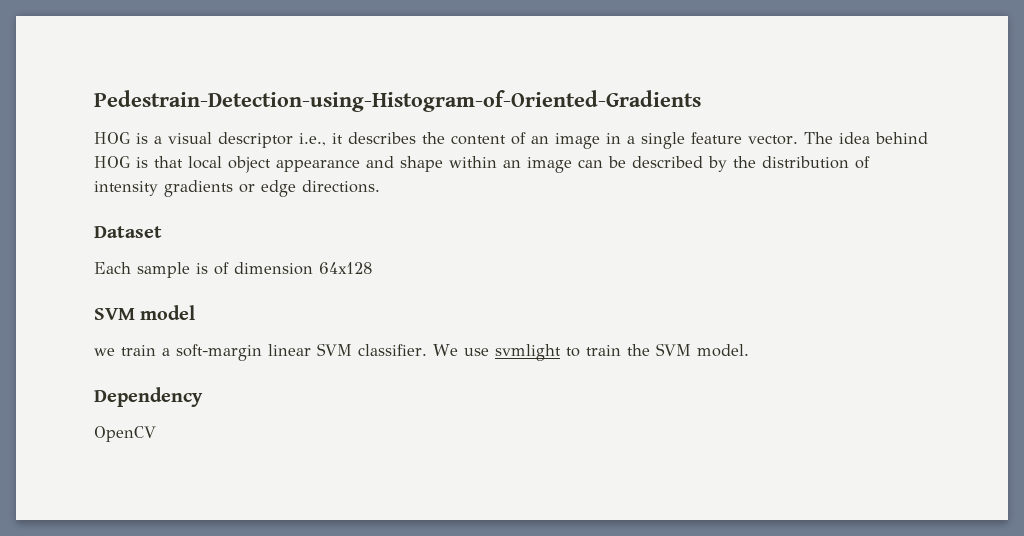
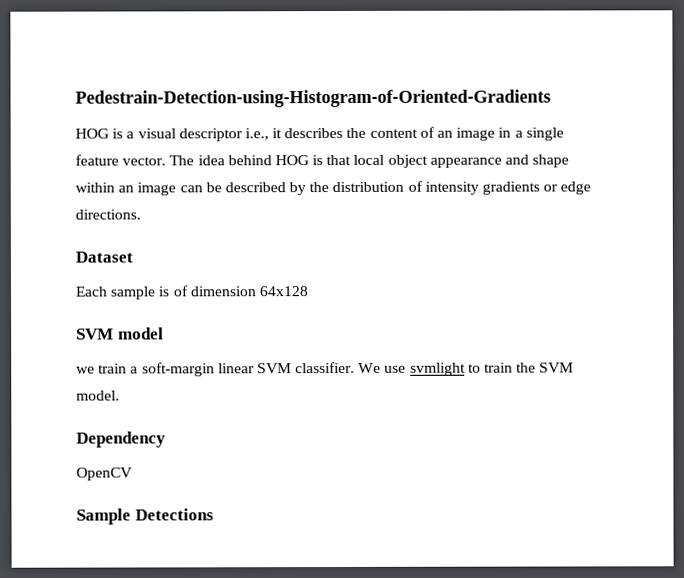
+ Sample Detections

